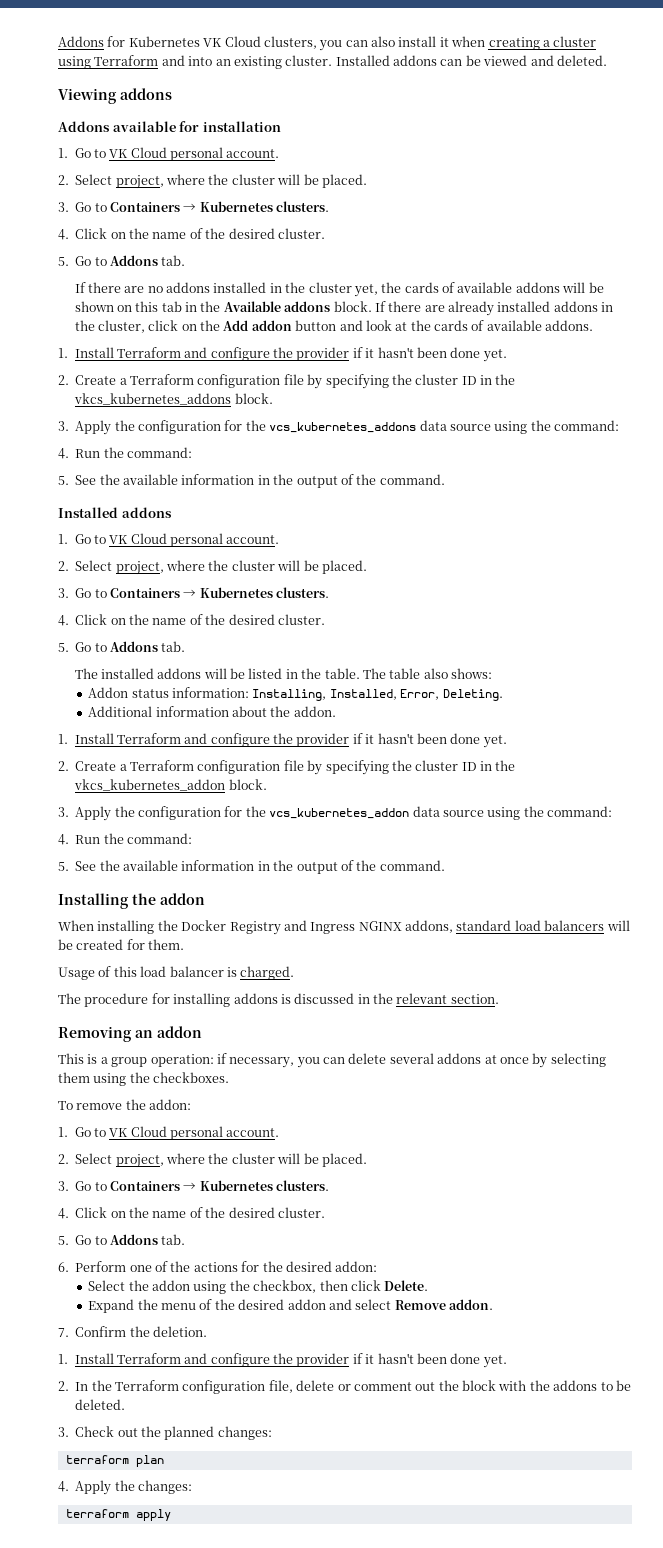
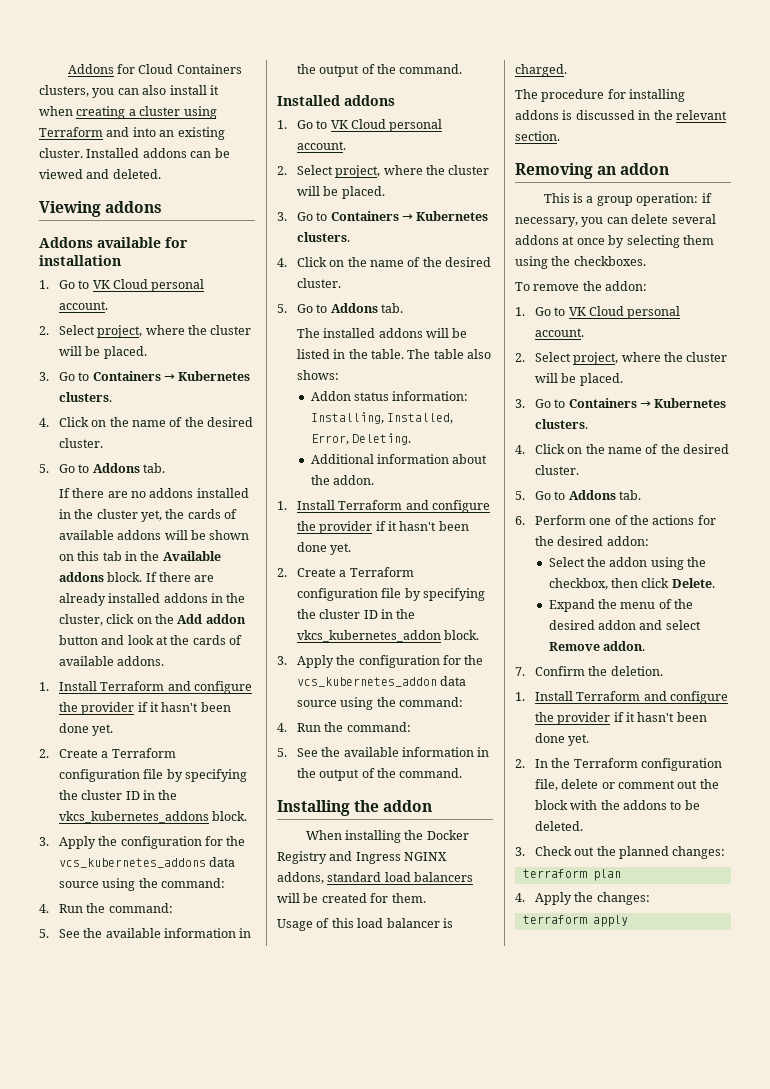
- Addons for Kubernetes VK Cloud clusters, you can also install it when creating a cluster using Terraform and into an existing cluster.
+ Addons for Cloud Containers clusters, you can also install it when creating a cluster using Terraform and into an existing cluster.

